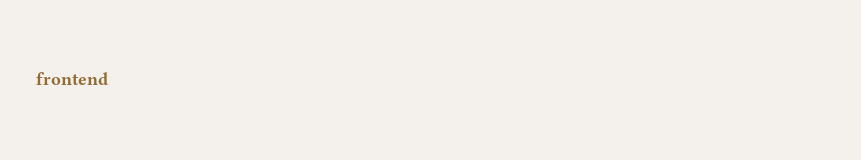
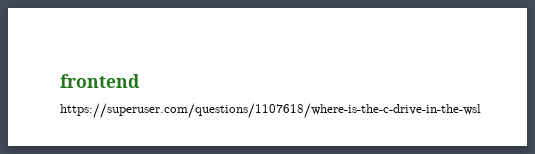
+ https://superuser.com/questions/1107618/where-is-the-c-drive-in-the-wsl

